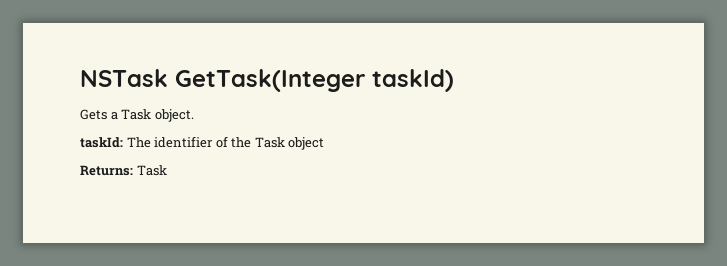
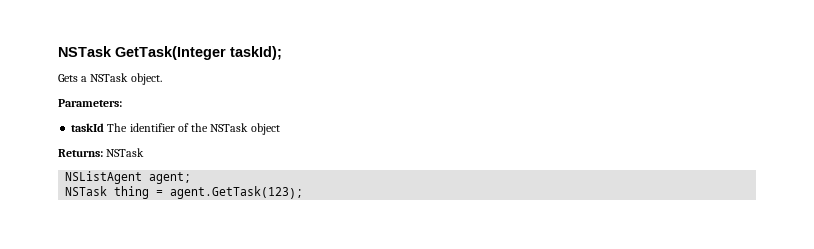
- NSTask GetTask(Integer taskId)
+ NSTask GetTask(Integer taskId);
- Gets a Task object.
+ Gets a NSTask object.
- taskId: The identifier of the Task object
+ Parameters:
+ taskId The identifier of the NSTask object
- Returns: Task
+ Returns: NSTask
+ NSListAgent agent;
+ NSTask thing = agent.GetTask(123);

